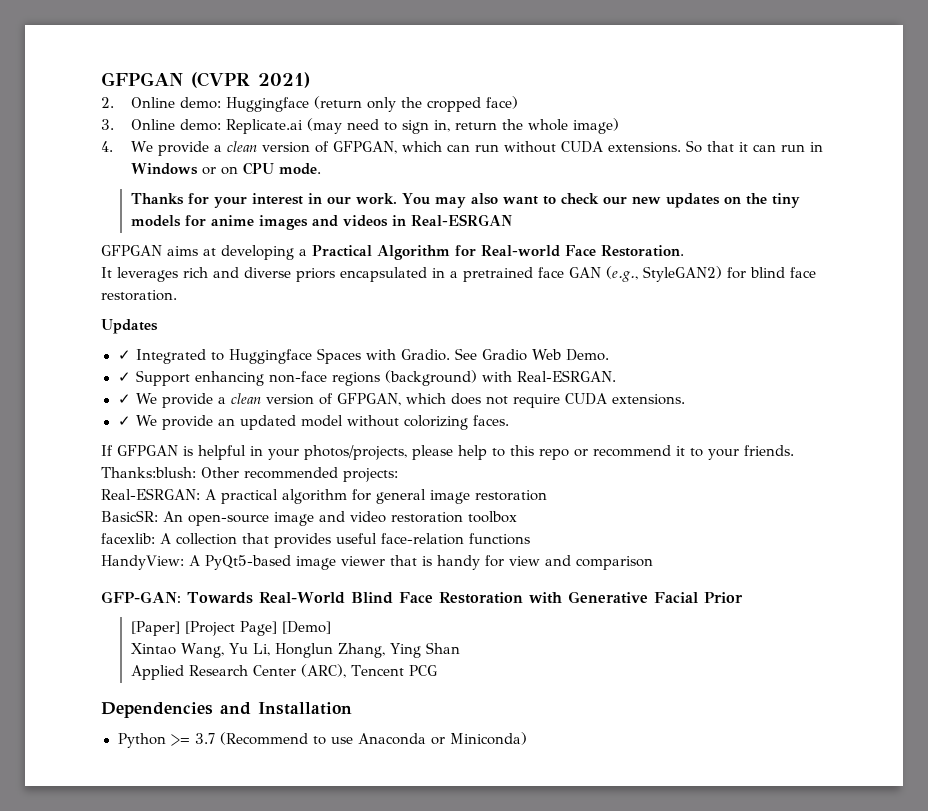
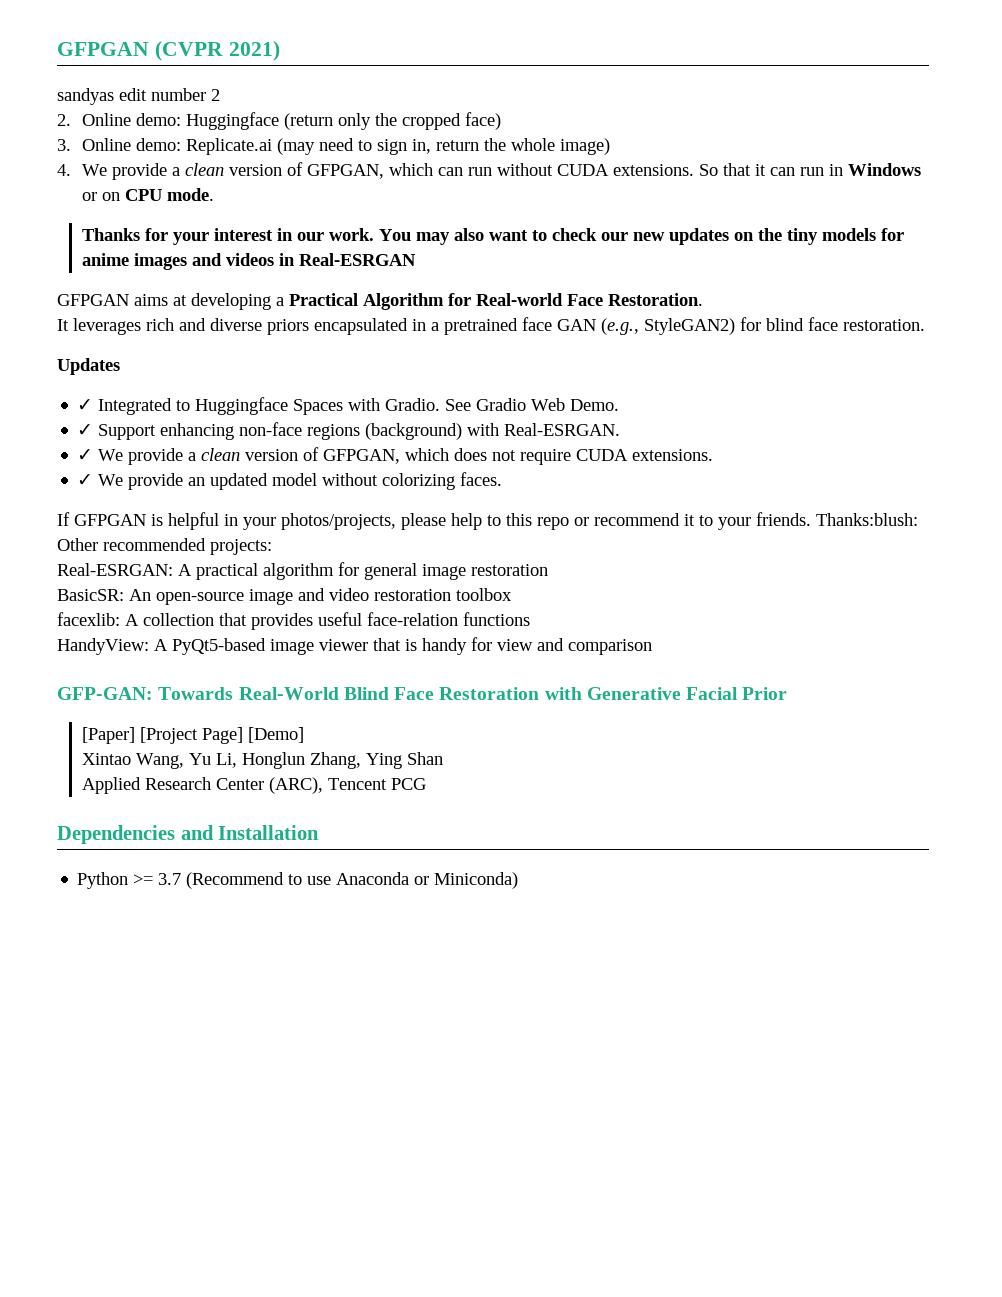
+ sandyas edit number 2

